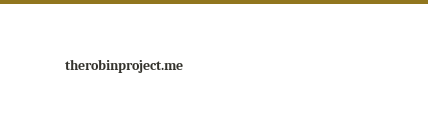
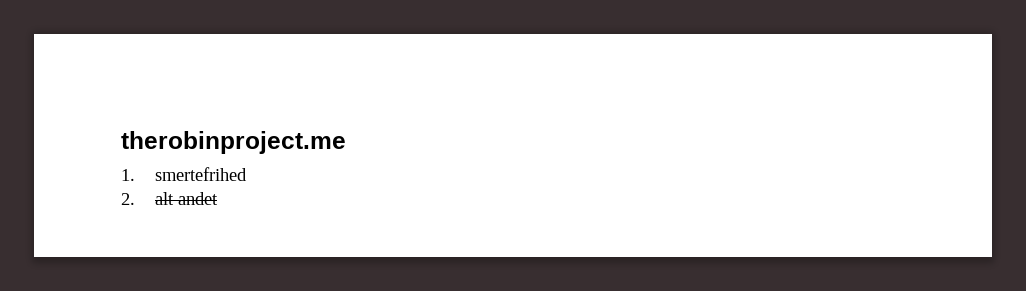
+ 1. smertefrihed
+ 2. alt andet

